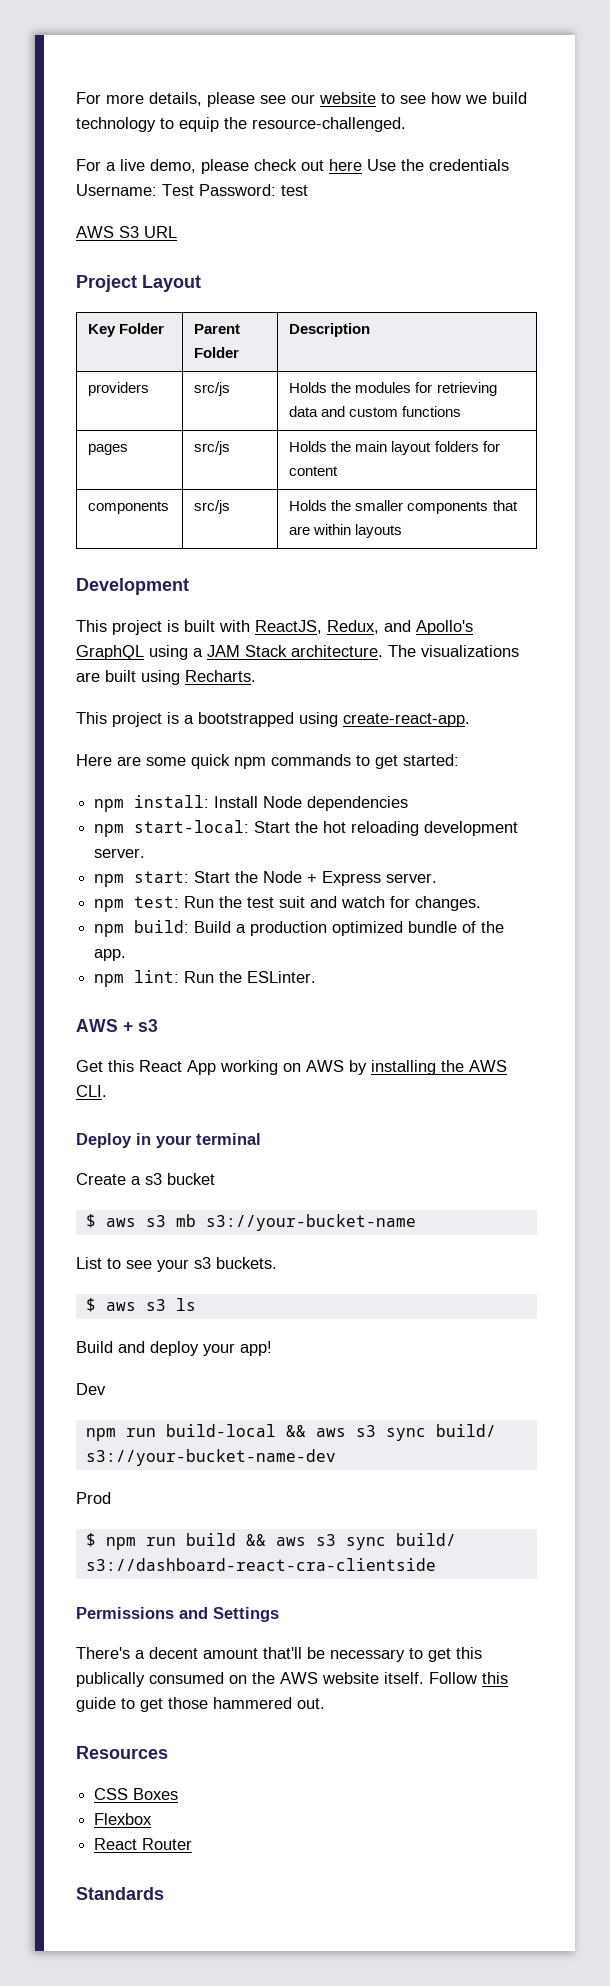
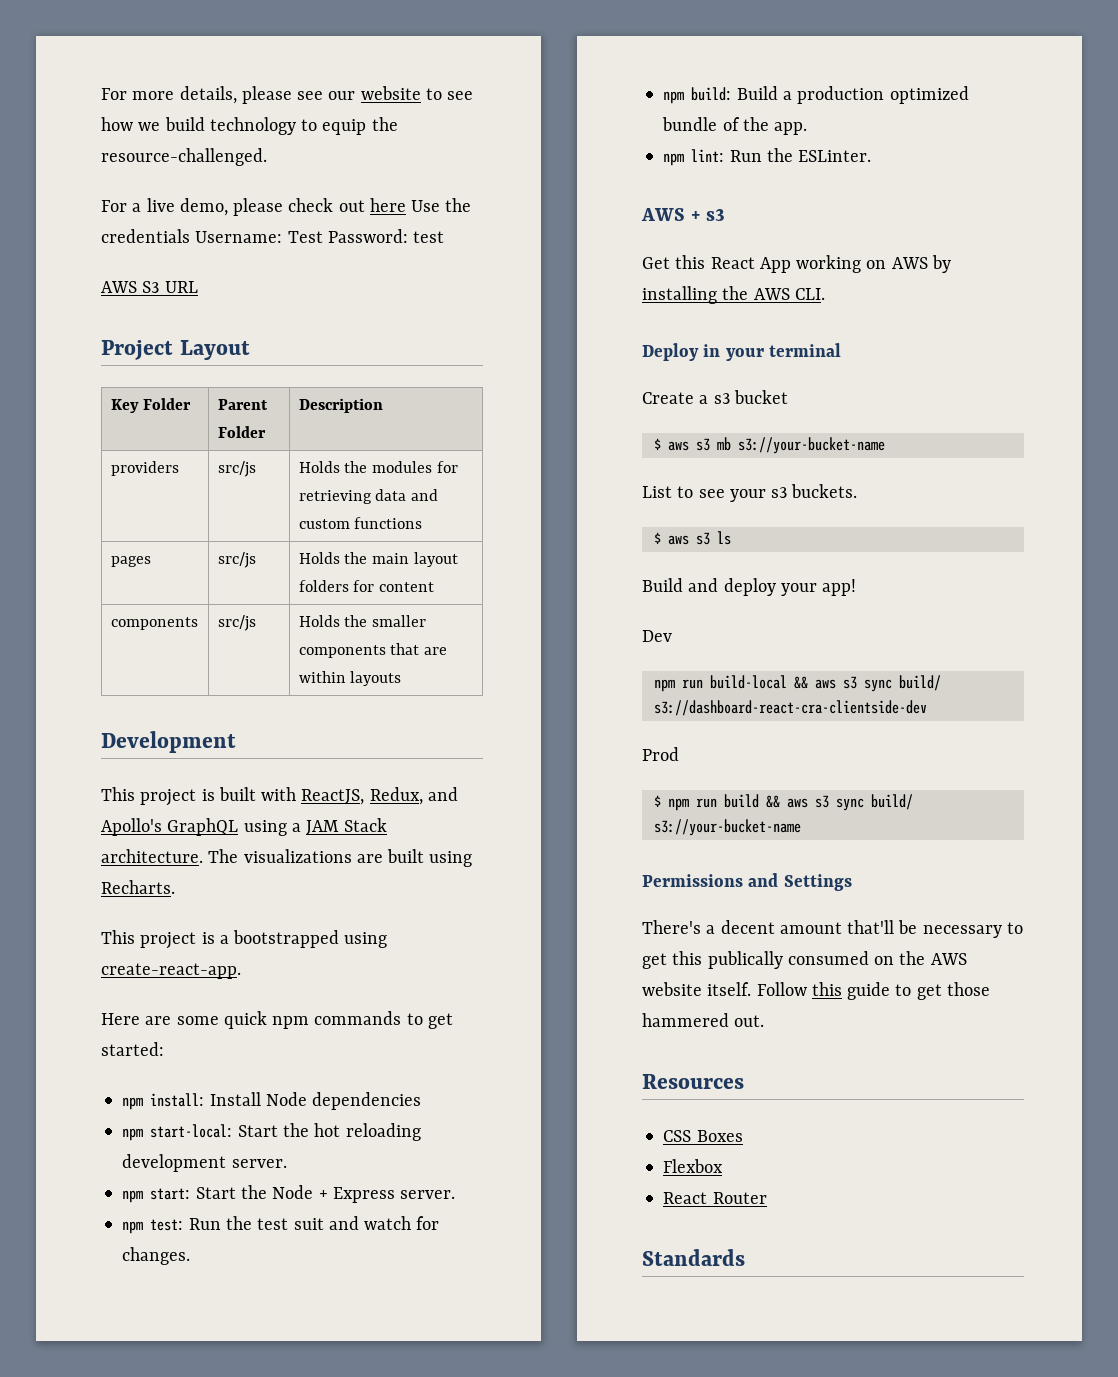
- npm run build-local && aws s3 sync build/ s3://your-bucket-name-dev
+ npm run build-local && aws s3 sync build/ s3://dashboard-react-cra-clientside-dev
- $ npm run build && aws s3 sync build/ s3://dashboard-react-cra-clientside
+ $ npm run build && aws s3 sync build/ s3://your-bucket-name

